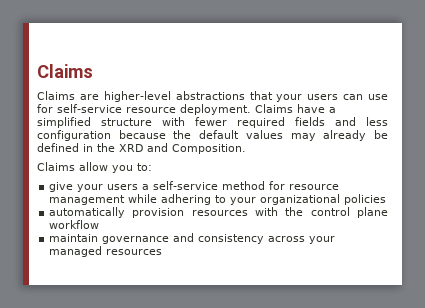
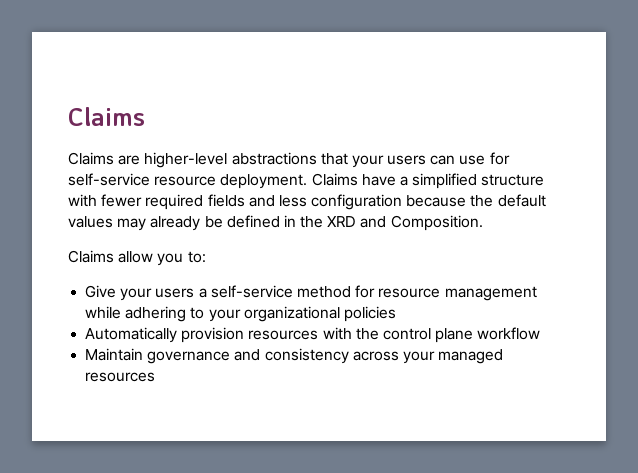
- give your users a self-service method for resource management while adhering to your organizational policies
+ Give your users a self-service method for resource management while adhering to your organizational policies
- automatically provision resources with the control plane workflow
+ Automatically provision resources with the control plane workflow
- maintain governance and consistency across your managed resources
+ Maintain governance and consistency across your managed resources

